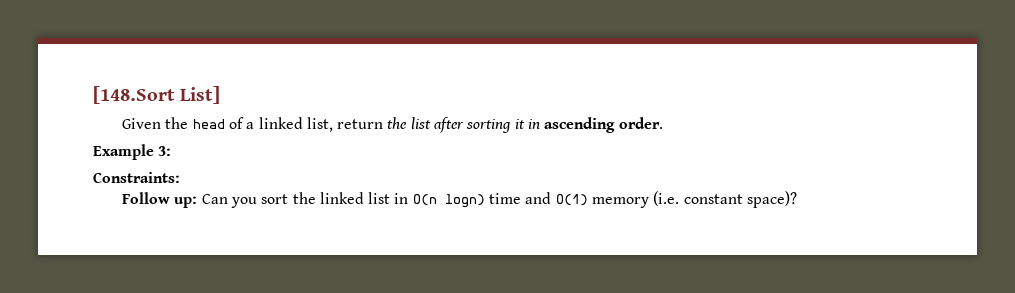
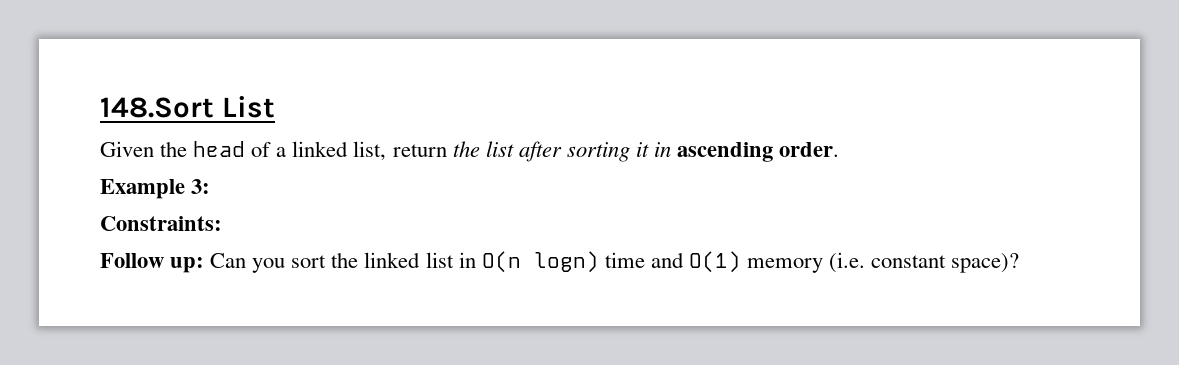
- [148.Sort List]
+ 148.Sort List

